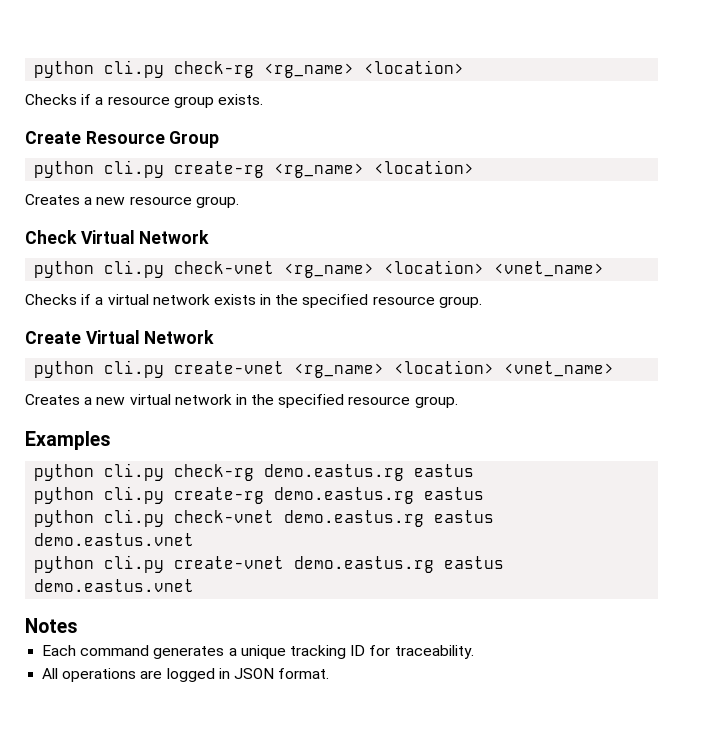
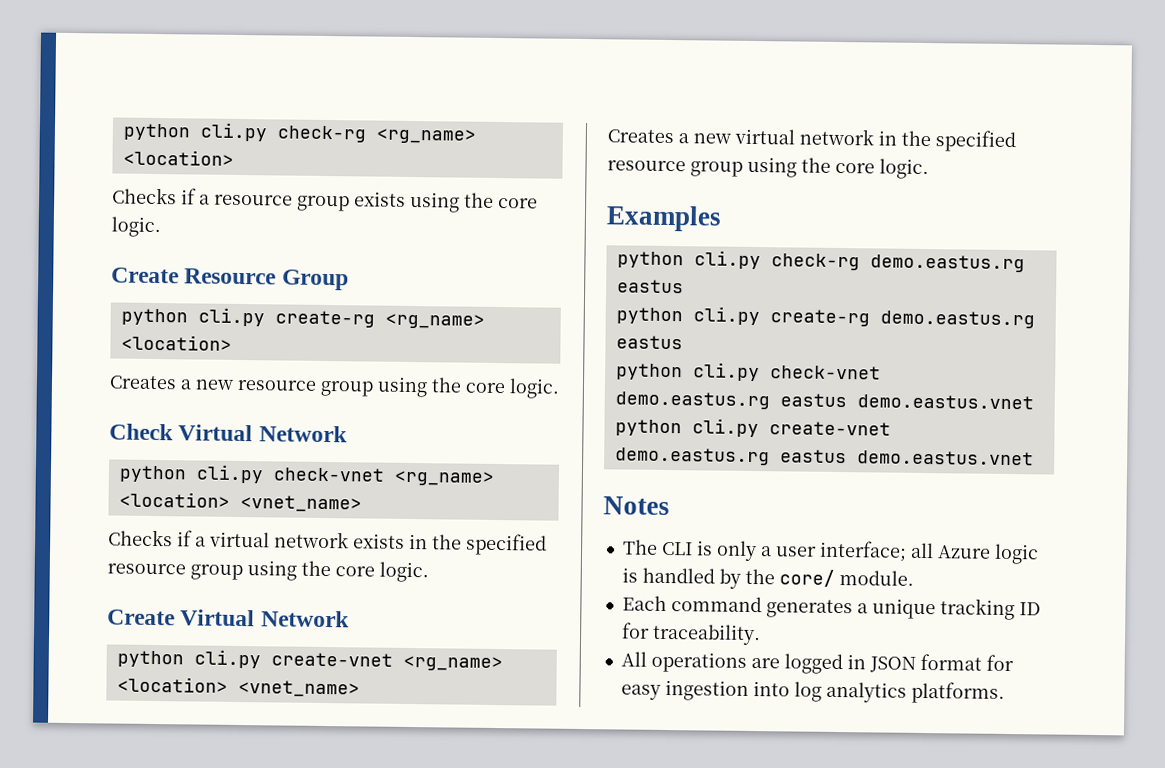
- Checks if a resource group exists.
+ Checks if a resource group exists using the core logic.
- Creates a new resource group.
+ Creates a new resource group using the core logic.
- Checks if a virtual network exists in the specified resource group.
+ Checks if a virtual network exists in the specified resource group using the core logic.
- Creates a new virtual network in the specified resource group.
+ Creates a new virtual network in the specified resource group using the core logic.
+ The CLI is only a user interface; all Azure logic is handled by the core/ module.
- All operations are logged in JSON format.
+ All operations are logged in JSON format for easy ingestion into log analytics platforms.

